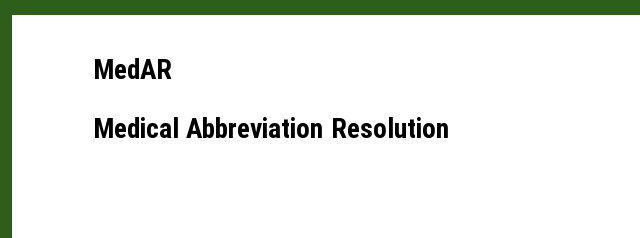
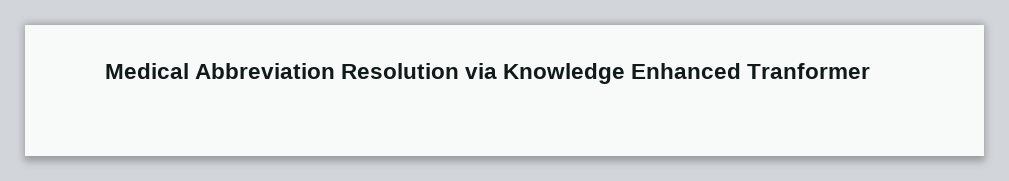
- MedAR
- Medical Abbreviation Resolution
+ Medical Abbreviation Resolution via Knowledge Enhanced Tranformer

